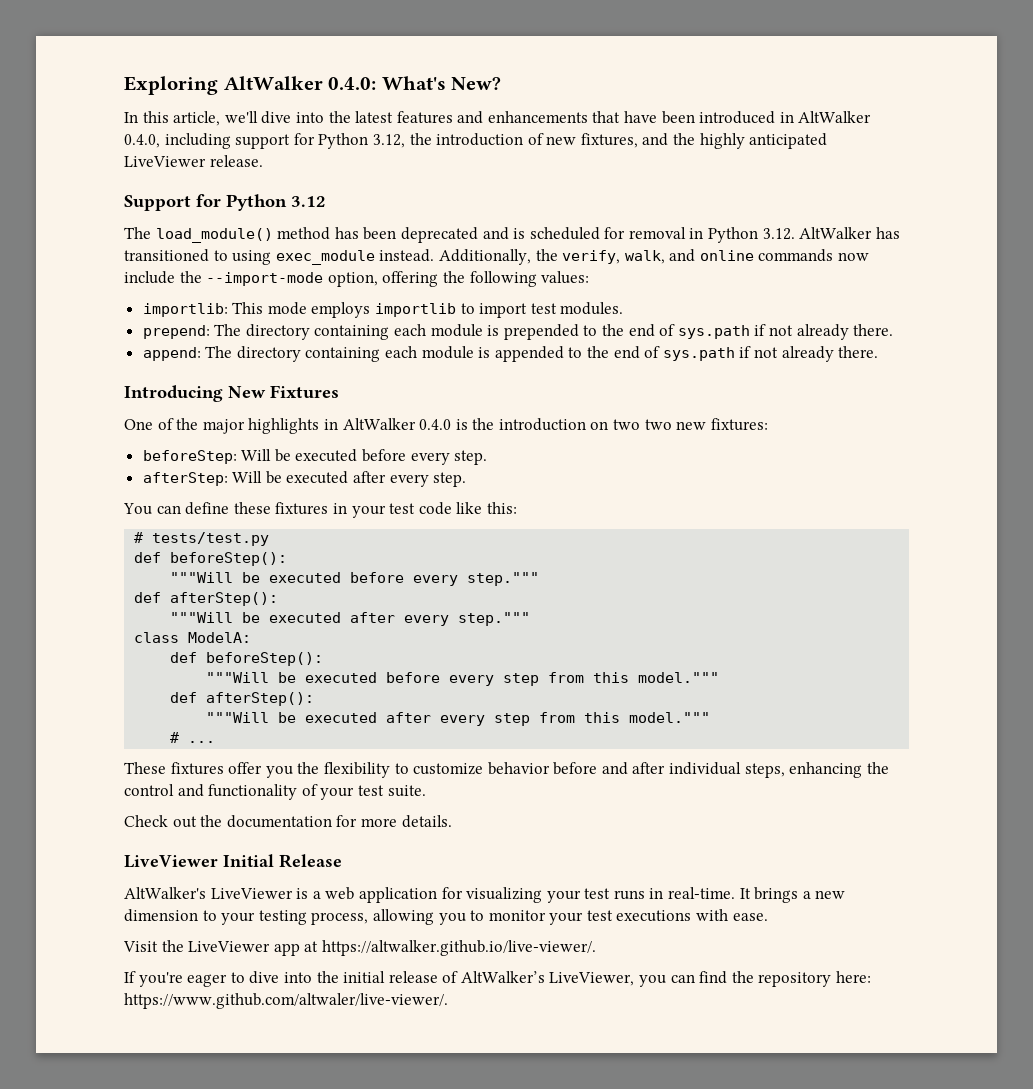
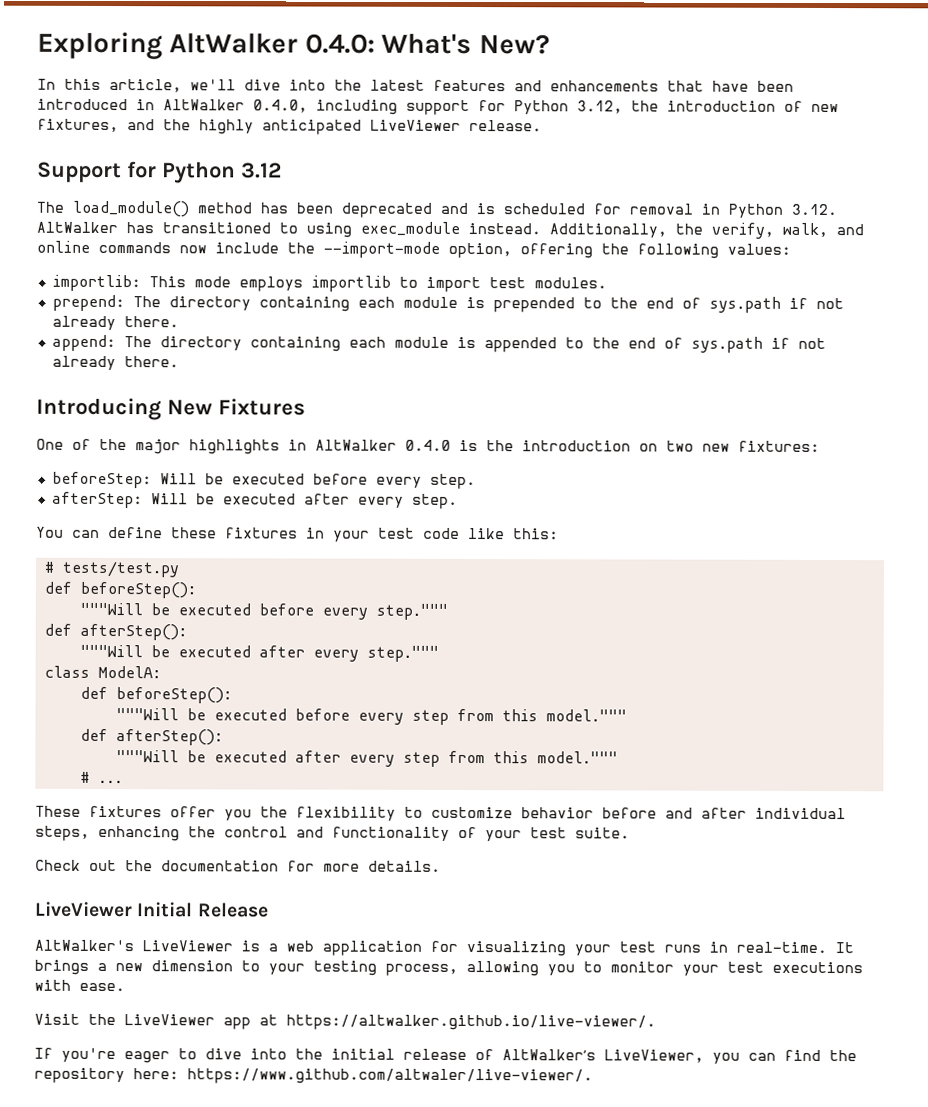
- One of the major highlights in AltWalker 0.4.0 is the introduction on two two new fixtures:
+ One of the major highlights in AltWalker 0.4.0 is the introduction on two new fixtures:

